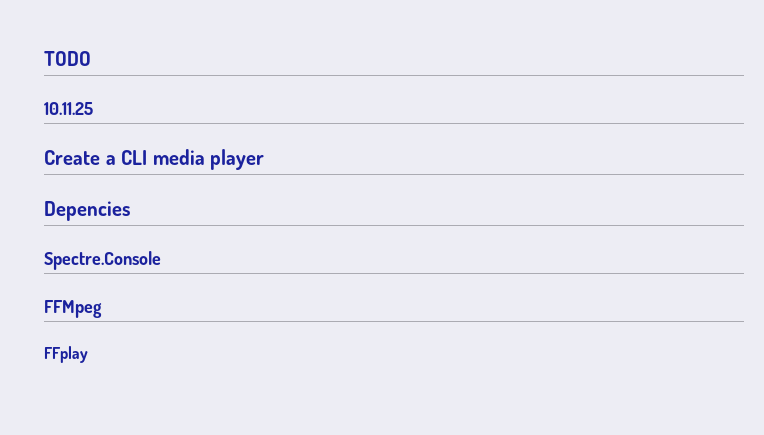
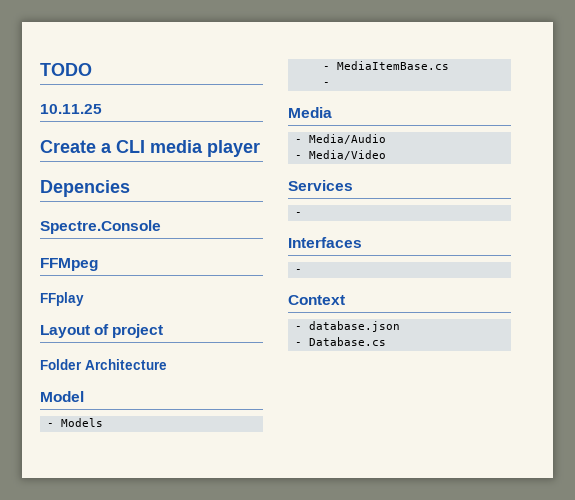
+ Layout of project
+ Folder Architecture
+ Model
+ - Models
+ - MediaItemBase.cs
+ -
+ Media
+ - Media/Audio
+ - Media/Video
+ Services
+ -
+ Interfaces
+ -
+ Context
+ - database.json
+ - Database.cs

